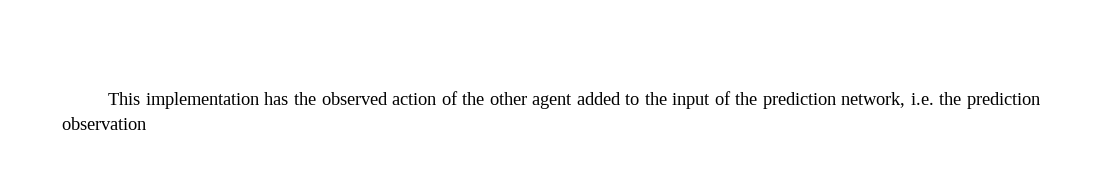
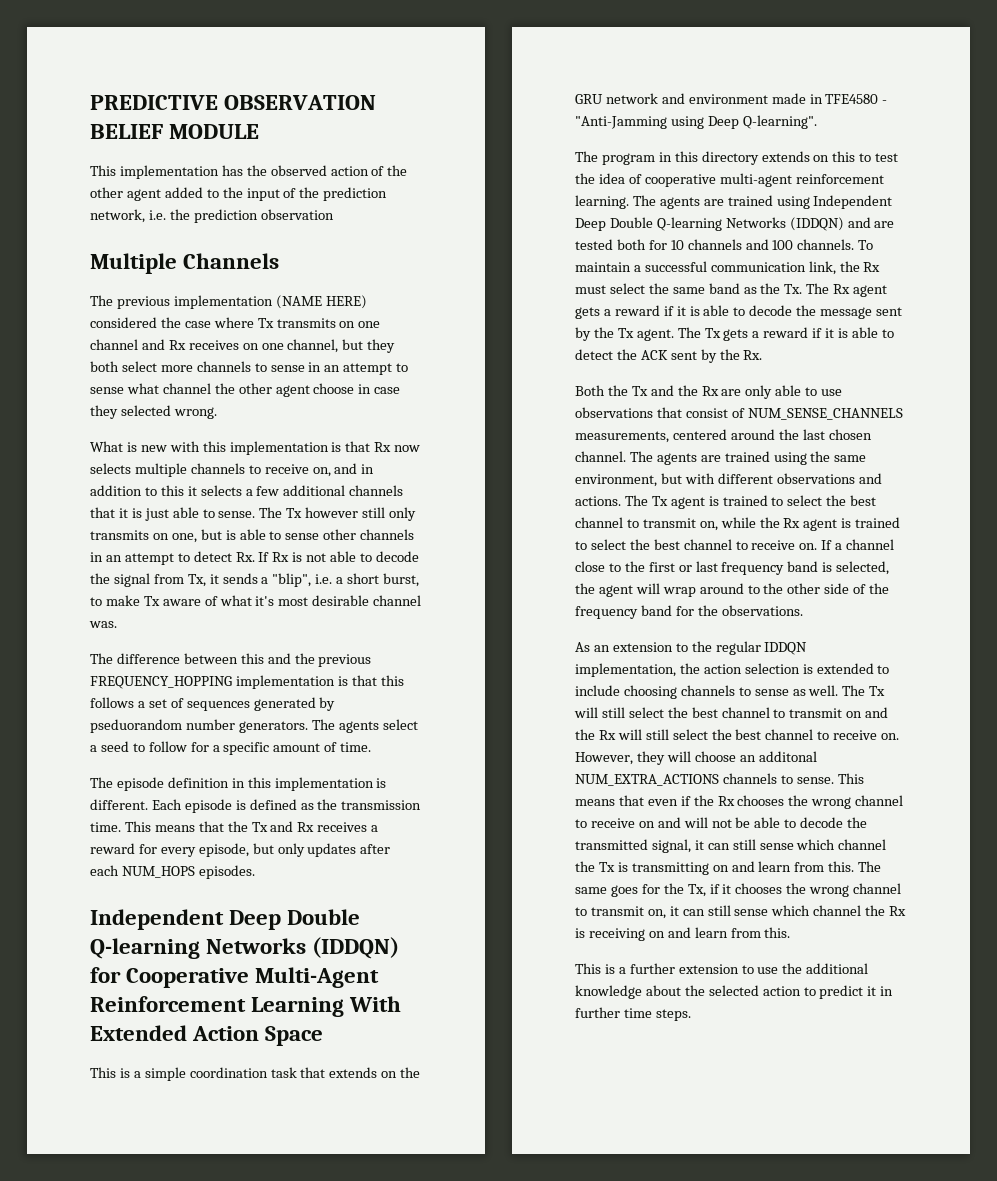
+ PREDICTIVE OBSERVATION BELIEF MODULE
+ Multiple Channels
+ The previous implementation (NAME HERE) considered the case where Tx transmits on one channel and Rx receives on one channel, but they both select more channels to sense in an attempt to sense what channel the other agent choose in case they selected wrong.
+ What is new with this implementation is that Rx now selects multiple channels to receive on, and in addition to this it selects a few additional channels that it is just able to sense. The Tx however still only transmits on one, but is able to sense other channels in an attempt to detect Rx. If Rx is not able to decode the signal from Tx, it sends a "blip", i.e. a short burst, to make Tx aware of what it's most desirable channel was.
+ The difference between this and the previous FREQUENCY_HOPPING implementation is that this follows a set of sequences generated by pseduorandom number generators. The agents select a seed to follow for a specific amount of time.
+ The episode definition in this implementation is different. Each episode is defined as the transmission time. This means that the Tx and Rx receives a reward for every episode, but only updates after each NUM_HOPS episodes.
+ Independent Deep Double Q-learning Networks (IDDQN) for Cooperative Multi-Agent Reinforcement Learning With Extended Action Space
+ This is a simple coordination task that extends on the GRU network and environment made in TFE4580 - "Anti-Jamming using Deep Q-learning".
+ The program in this directory extends on this to test the idea of cooperative multi-agent reinforcement learning. The agents are trained using Independent Deep Double Q-learning Networks (IDDQN) and are tested both for 10 channels and 100 channels. To maintain a successful communication link, the Rx must select the same band as the Tx. The Rx agent gets a reward if it is able to decode the message sent by the Tx agent. The Tx gets a reward if it is able to detect the ACK sent by the Rx.
+ Both the Tx and the Rx are only able to use observations that consist of NUM_SENSE_CHANNELS measurements, centered around the last chosen channel. The agents are trained using the same environment, but with different observations and actions. The Tx agent is trained to select the best channel to transmit on, while the Rx agent is trained to select the best channel to receive on. If a channel close to the first or last frequency band is selected, the agent will wrap around to the other side of the frequency band for the observations.
+ As an extension to the regular IDDQN implementation, the action selection is extended to include choosing channels to sense as well. The Tx will still select the best channel to transmit on and the Rx will still select the best channel to receive on. However, they will choose an additonal NUM_EXTRA_ACTIONS channels to sense. This means that even if the Rx chooses the wrong channel to receive on and will not be able to decode the transmitted signal, it can still sense which channel the Tx is transmitting on and learn from this. The same goes for the Tx, if it chooses the wrong channel to transmit on, it can still sense which channel the Rx is receiving on and learn from this.
+ This is a further extension to use the additional knowledge about the selected action to predict it in further time steps.

